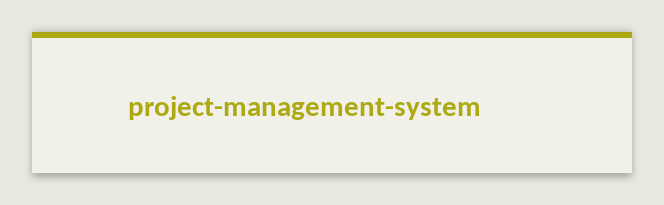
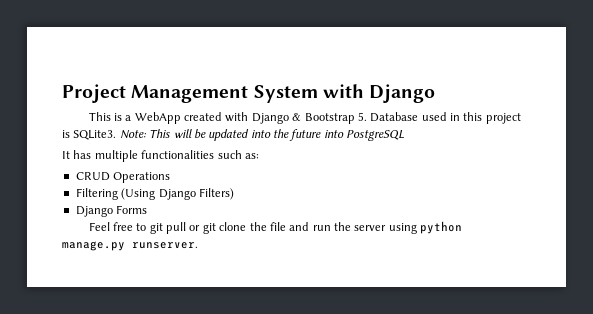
- project-management-system
+ Project Management System with Django
+ This is a WebApp created with Django & Bootstrap 5. Database used in this project is SQLite3. Note: This will be updated into the future into PostgreSQL
+ It has multiple functionalities such as:
+ CRUD Operations
+ Filtering (Using Django Filters)
+ Django Forms
+ Feel free to git pull or git clone the file and run the server using python manage.py runserver.

